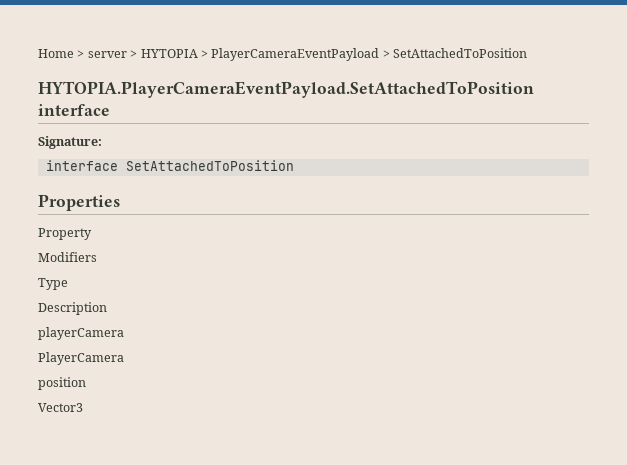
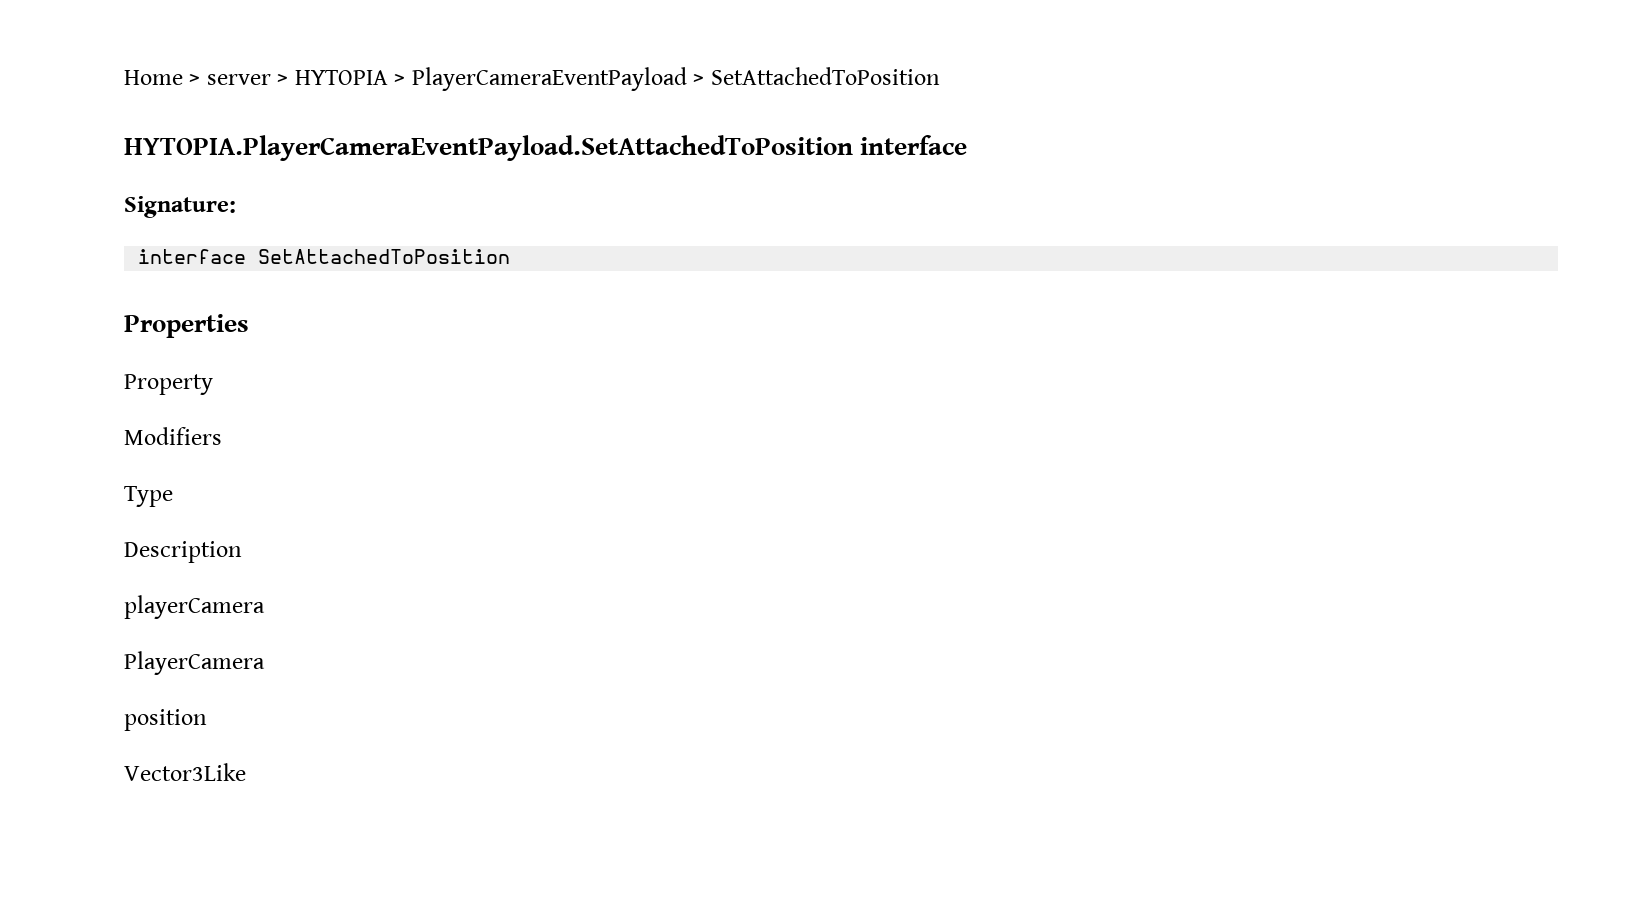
- Vector3
+ Vector3Like

